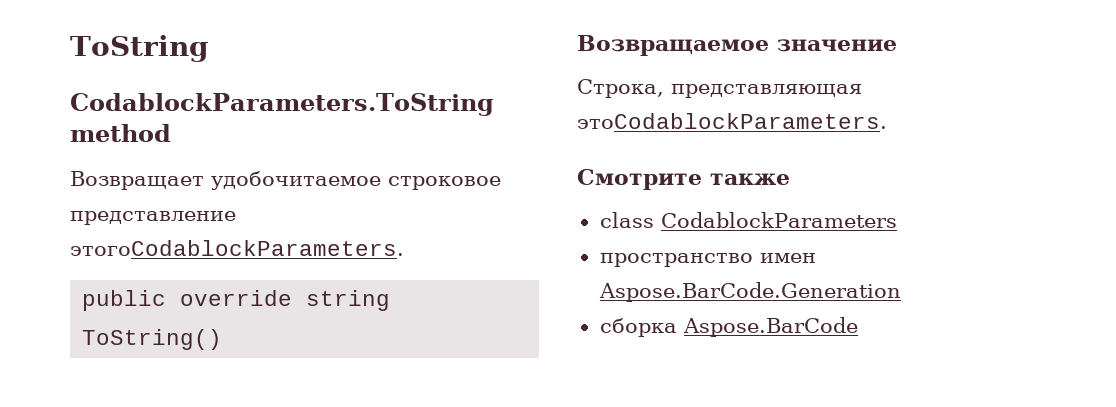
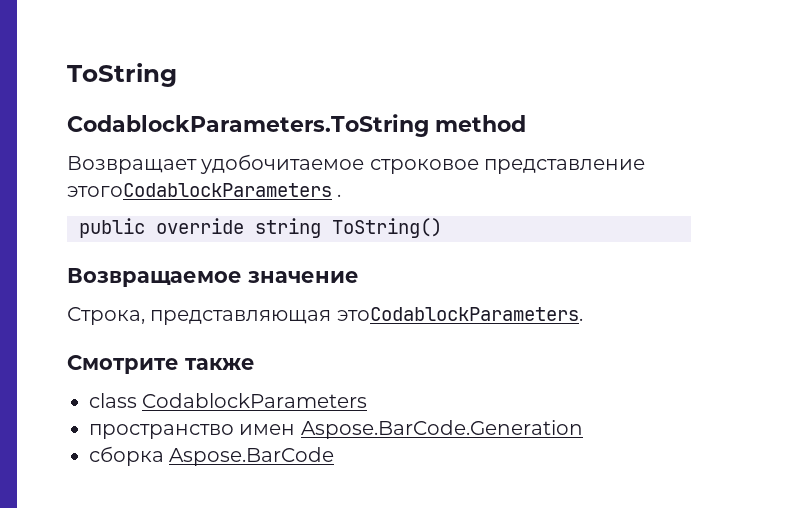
- Возвращает удобочитаемое строковое представление этогоCodablockParameters.
+ Возвращает удобочитаемое строковое представление этогоCodablockParameters .

